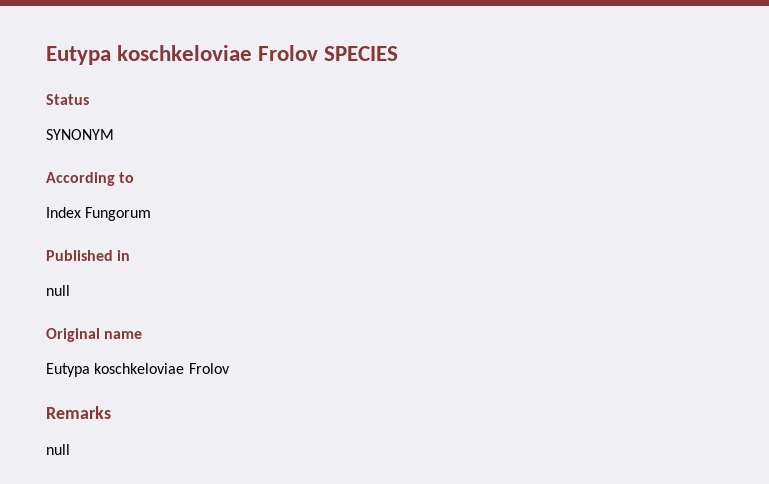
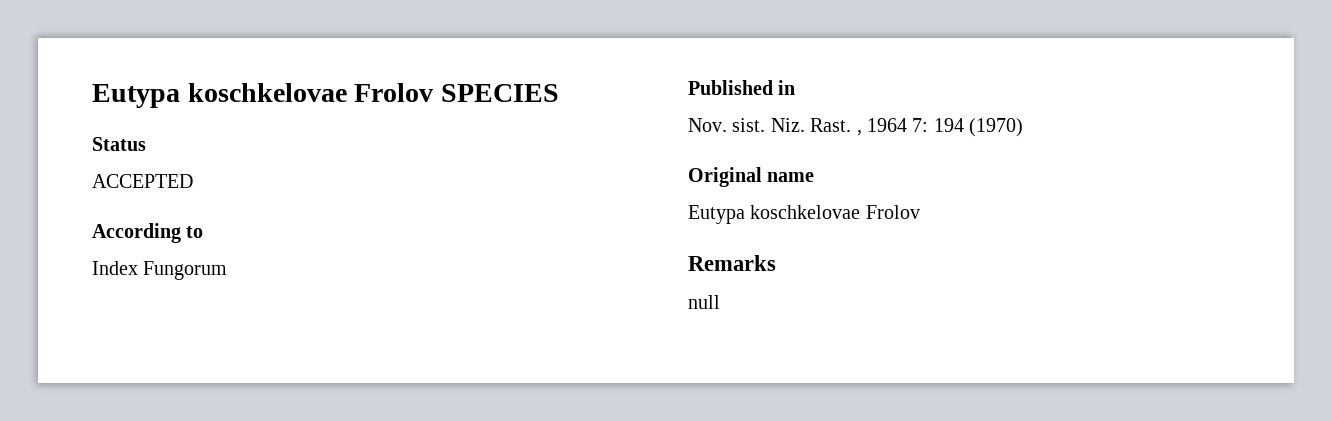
- Eutypa koschkeloviae Frolov SPECIES
+ Eutypa koschkelovae Frolov SPECIES
- SYNONYM
+ ACCEPTED
  Published in
- null
+ Nov. sist. Niz. Rast. , 1964 7: 194 (1970)
  Original name
- Eutypa koschkeloviae Frolov
+ Eutypa koschkelovae Frolov

